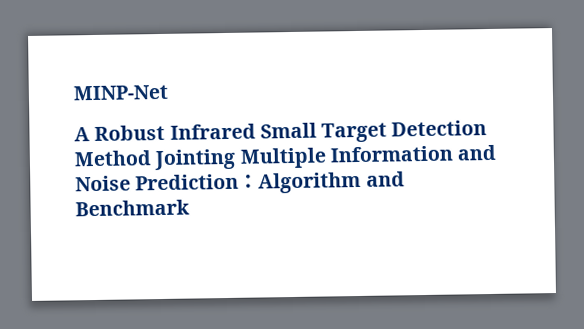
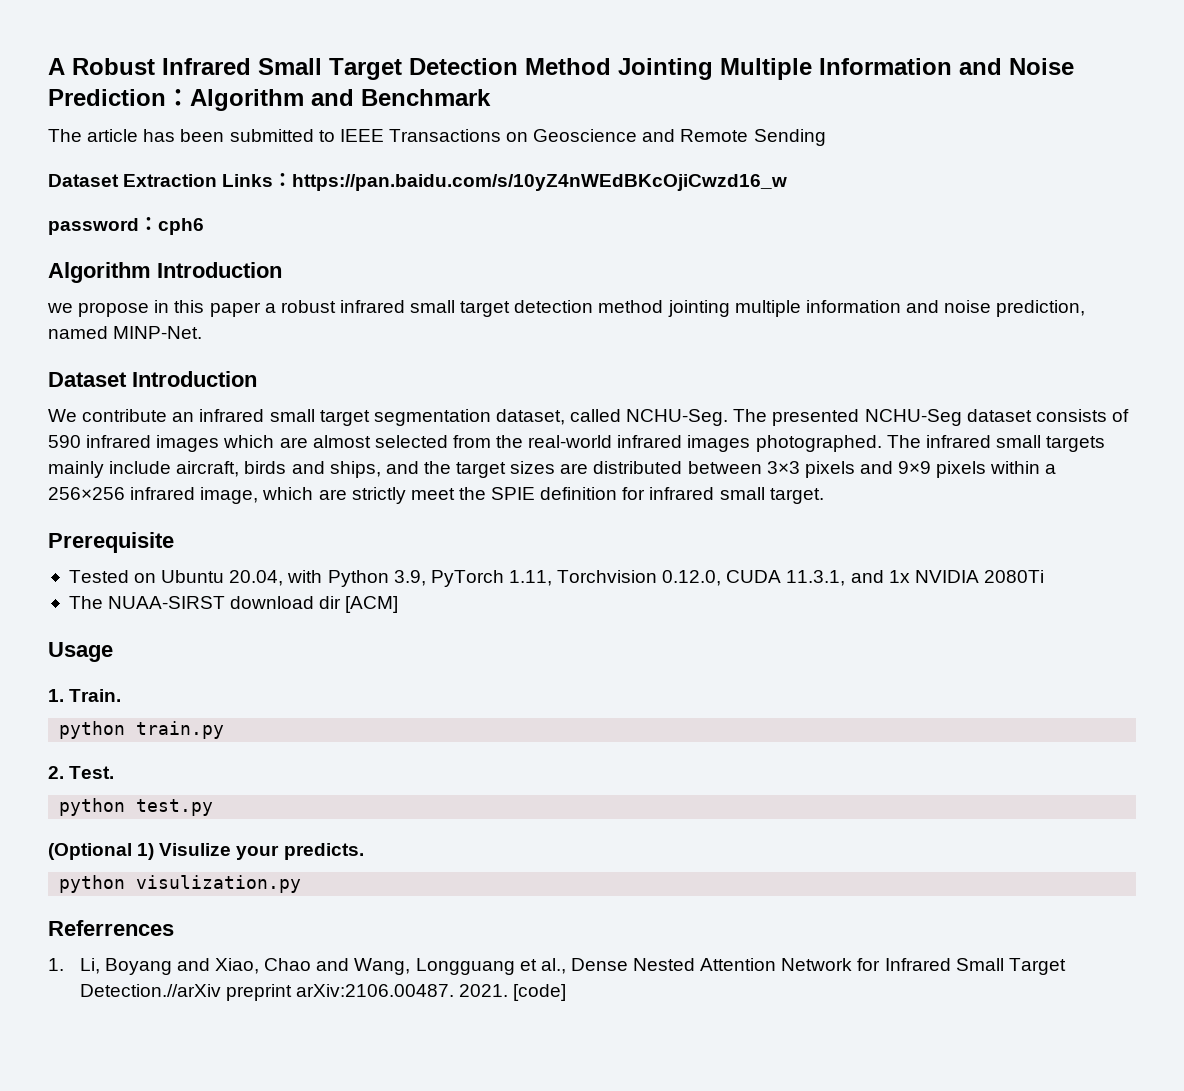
- MINP-Net
+ The article has been submitted to IEEE Transactions on Geoscience and Remote Sending
+ Dataset Extraction Links：https://pan.baidu.com/s/10yZ4nWEdBKcOjiCwzd16_w
+ password：cph6
+ Algorithm Introduction
+ we propose in this paper a robust infrared small target detection method jointing multiple information and noise prediction, named MINP-Net.
+ Dataset Introduction
+ We contribute an infrared small target segmentation dataset, called NCHU-Seg. The presented NCHU-Seg dataset consists of 590 infrared images which are almost selected from the real-world infrared images photographed. The infrared small targets mainly include aircraft, birds and ships, and the target sizes are distributed between 3×3 pixels and 9×9 pixels within a 256×256 infrared image, which are strictly meet the SPIE definition for infrared small target.
+ Prerequisite
+ Tested on Ubuntu 20.04, with Python 3.9, PyTorch 1.11, Torchvision 0.12.0, CUDA 11.3.1, and 1x NVIDIA 2080Ti
+ The NUAA-SIRST download dir [ACM]
+ Usage
+ 1. Train.
+ python train.py
+ 2. Test.
+ python test.py
+ (Optional 1) Visulize your predicts.
+ python visulization.py
+ Referrences
+ 1. Li, Boyang and Xiao, Chao and Wang, Longguang et al., Dense Nested Attention Network for Infrared Small Target Detection.//arXiv preprint arXiv:2106.00487. 2021. [code]

